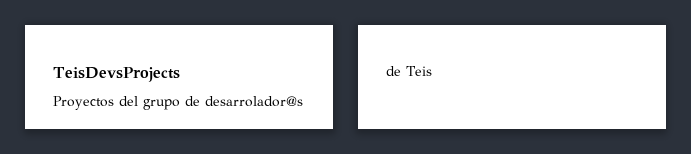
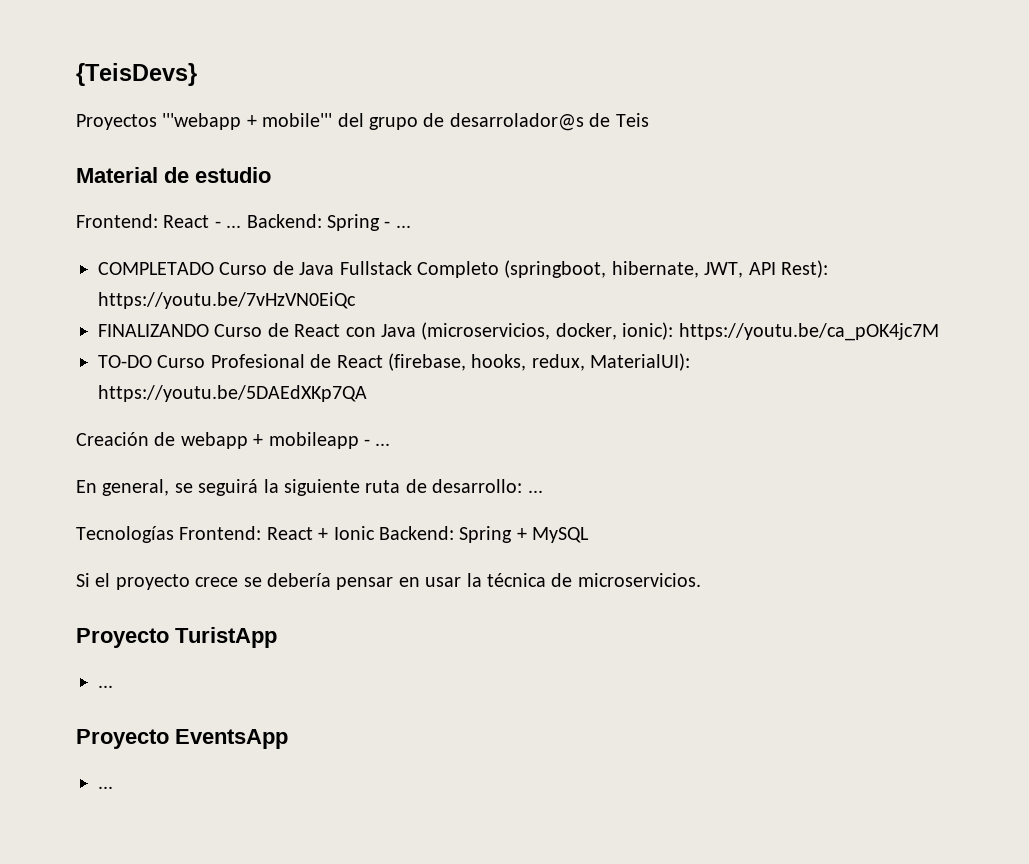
- TeisDevsProjects
+ {TeisDevs}
- Proyectos del grupo de desarrolador@s de Teis
+ Proyectos '''webapp + mobile''' del grupo de desarrolador@s de Teis
+ Material de estudio
+ Frontend: React - ... Backend: Spring - ...
+ COMPLETADO Curso de Java Fullstack Completo (springboot, hibernate, JWT, API Rest): https://youtu.be/7vHzVN0EiQc
+ FINALIZANDO Curso de React con Java (microservicios, docker, ionic): https://youtu.be/ca_pOK4jc7M
+ TO-DO Curso Profesional de React (firebase, hooks, redux, MaterialUI): https://youtu.be/5DAEdXKp7QA
+ Creación de webapp + mobileapp - ...
+ En general, se seguirá la siguiente ruta de desarrollo: ...
+ Tecnologías Frontend: React + Ionic Backend: Spring + MySQL
+ Si el proyecto crece se debería pensar en usar la técnica de microservicios.
+ Proyecto TuristApp
+ ...
+ Proyecto EventsApp
+ ...

